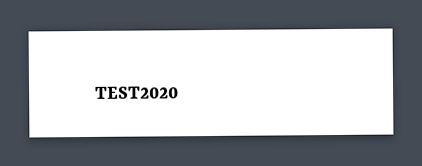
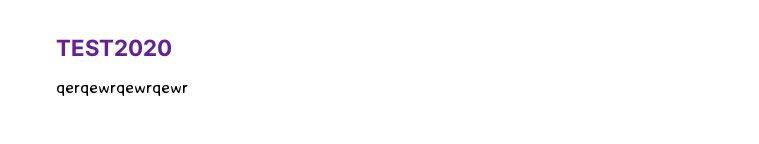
+ qerqewrqewrqewr

